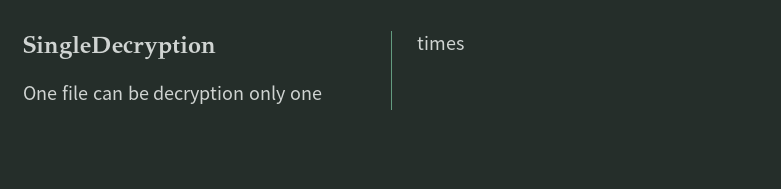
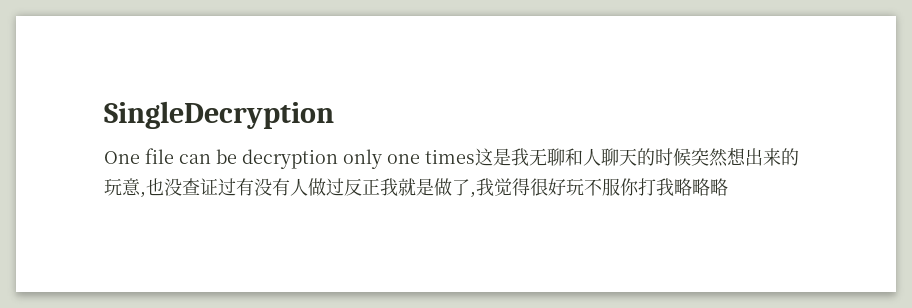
- One file can be decryption only one times
+ One file can be decryption only one times这是我无聊和人聊天的时候突然想出来的玩意,也没查证过有没有人做过反正我就是做了,我觉得很好玩不服你打我略略略

